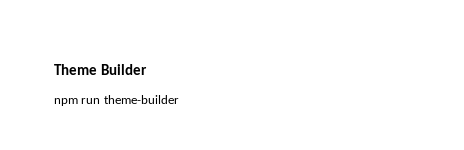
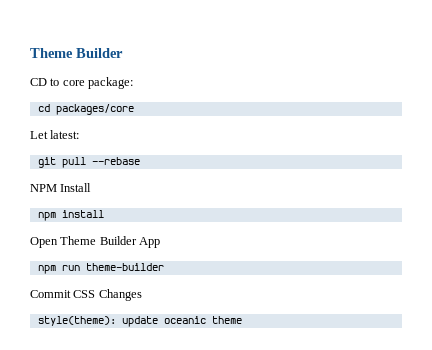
+ CD to core package:
+ cd packages/core
+ Let latest:
+ git pull --rebase
+ NPM Install
+ npm install
+ Open Theme Builder App
  npm run theme-builder
+ Commit CSS Changes
+ style(theme): update oceanic theme

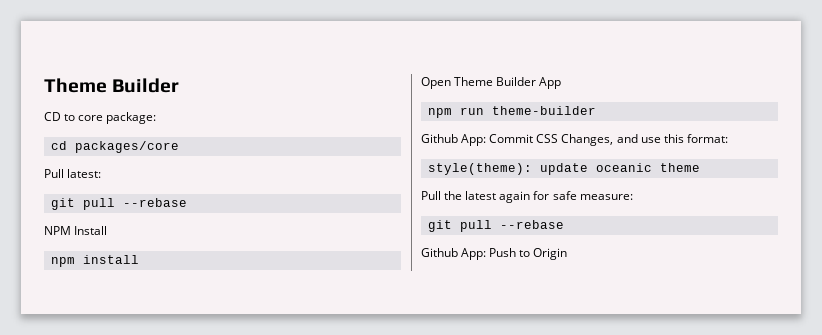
- Let latest:
+ Pull latest:
- Commit CSS Changes
+ Github App: Commit CSS Changes, and use this format:
  style(theme): update oceanic theme
+ Pull the latest again for safe measure:
+ git pull --rebase
+ Github App: Push to Origin

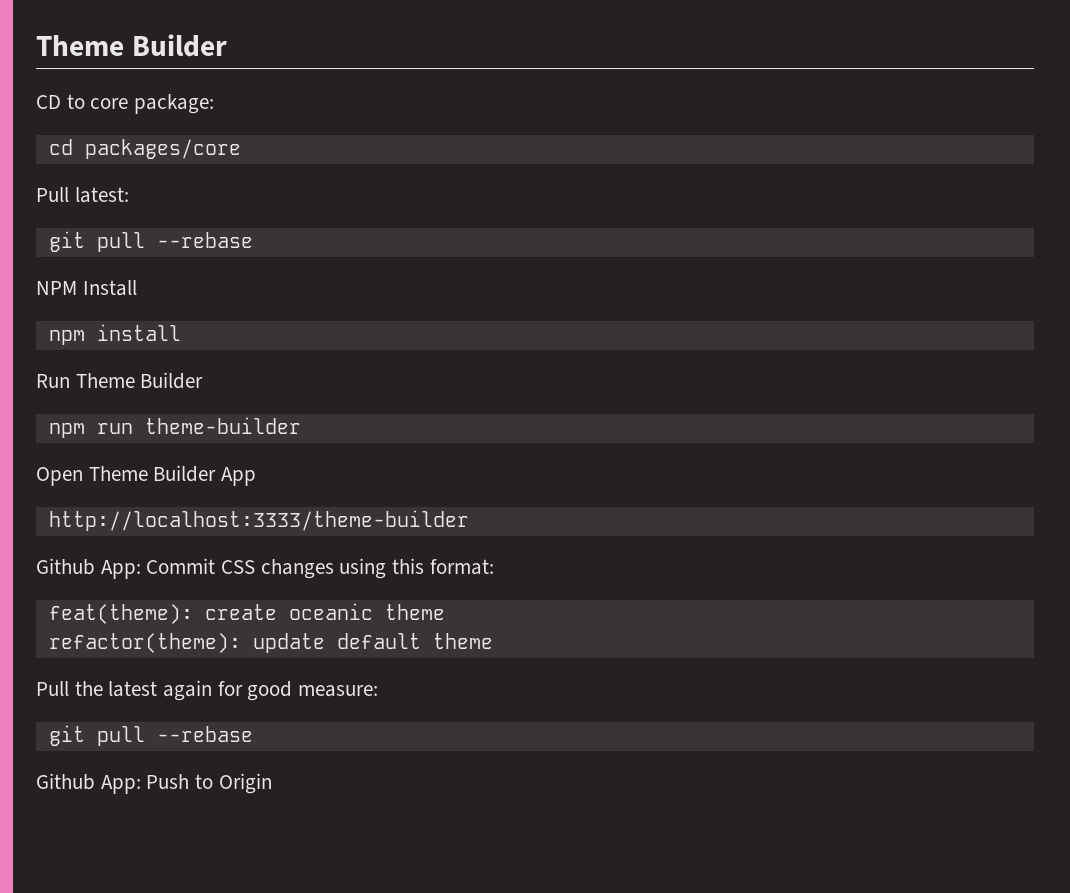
+ Run Theme Builder
+ npm run theme-builder
- npm run theme-builder
+ http://localhost:3333/theme-builder
- Github App: Commit CSS Changes, and use this format:
+ Github App: Commit CSS changes using this format:
- style(theme): update oceanic theme
+ feat(theme): create oceanic theme
+ refactor(theme): update default theme
- Pull the latest again for safe measure:
+ Pull the latest again for good measure:

